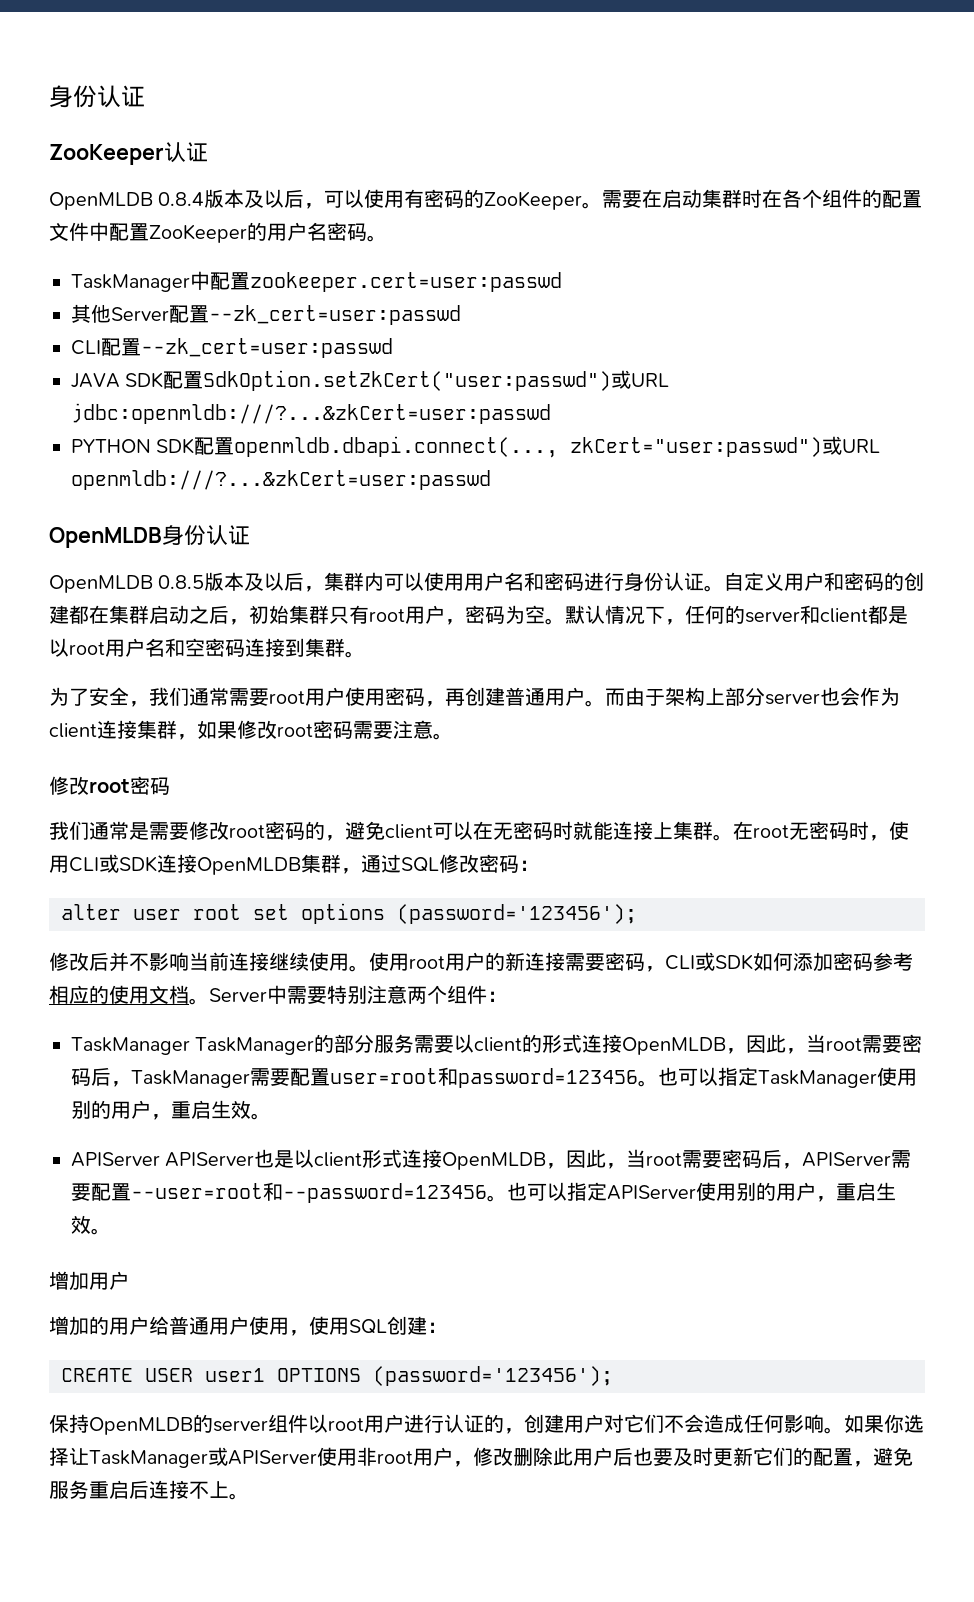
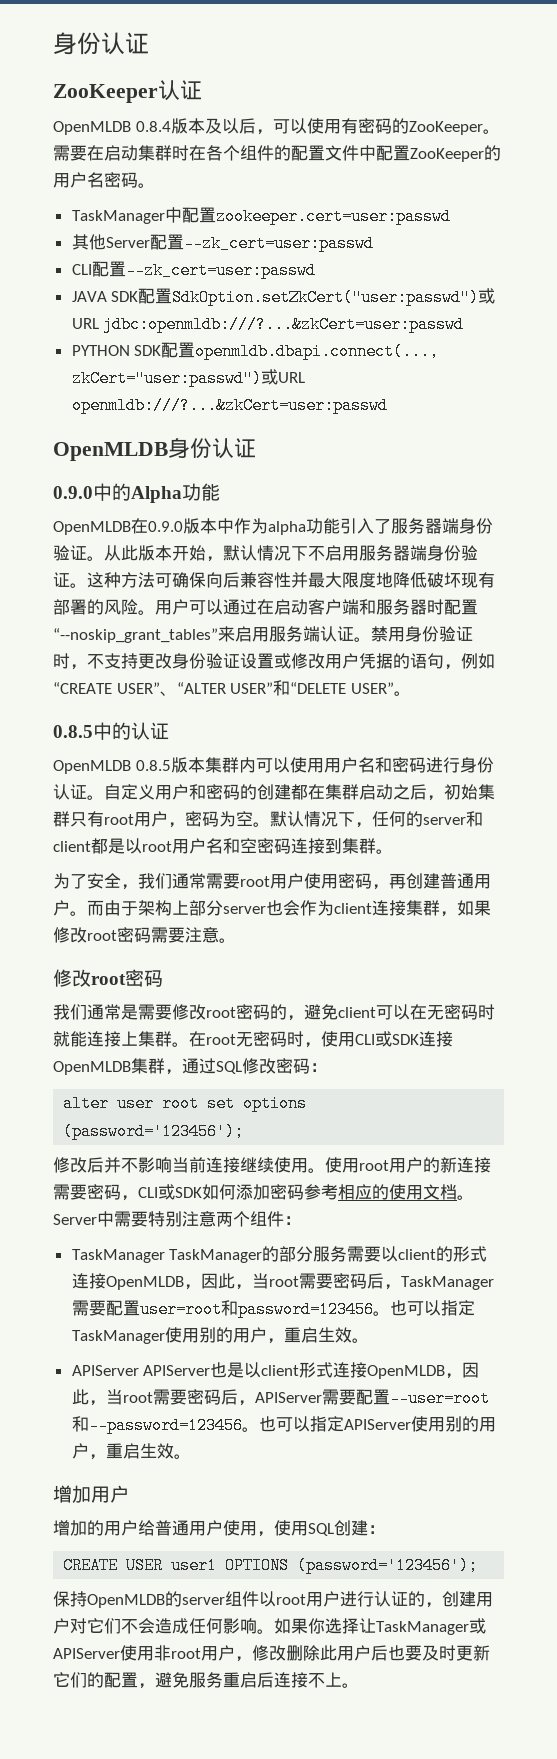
+ 0.9.0中的Alpha功能
+ OpenMLDB在0.9.0版本中作为alpha功能引入了服务器端身份验证。从此版本开始，默认情况下不启用服务器端身份验证。这种方法可确保向后兼容性并最大限度地降低破坏现有部署的风险。用户可以通过在启动客户端和服务器时配置“--noskip_grant_tables”来启用服务端认证。禁用身份验证时，不支持更改身份验证设置或修改用户凭据的语句，例如“CREATE USER”、“ALTER USER”和“DELETE USER”。
+ 0.8.5中的认证
- OpenMLDB 0.8.5版本及以后，集群内可以使用用户名和密码进行身份认证。
+ OpenMLDB 0.8.5版本集群内可以使用用户名和密码进行身份认证。

